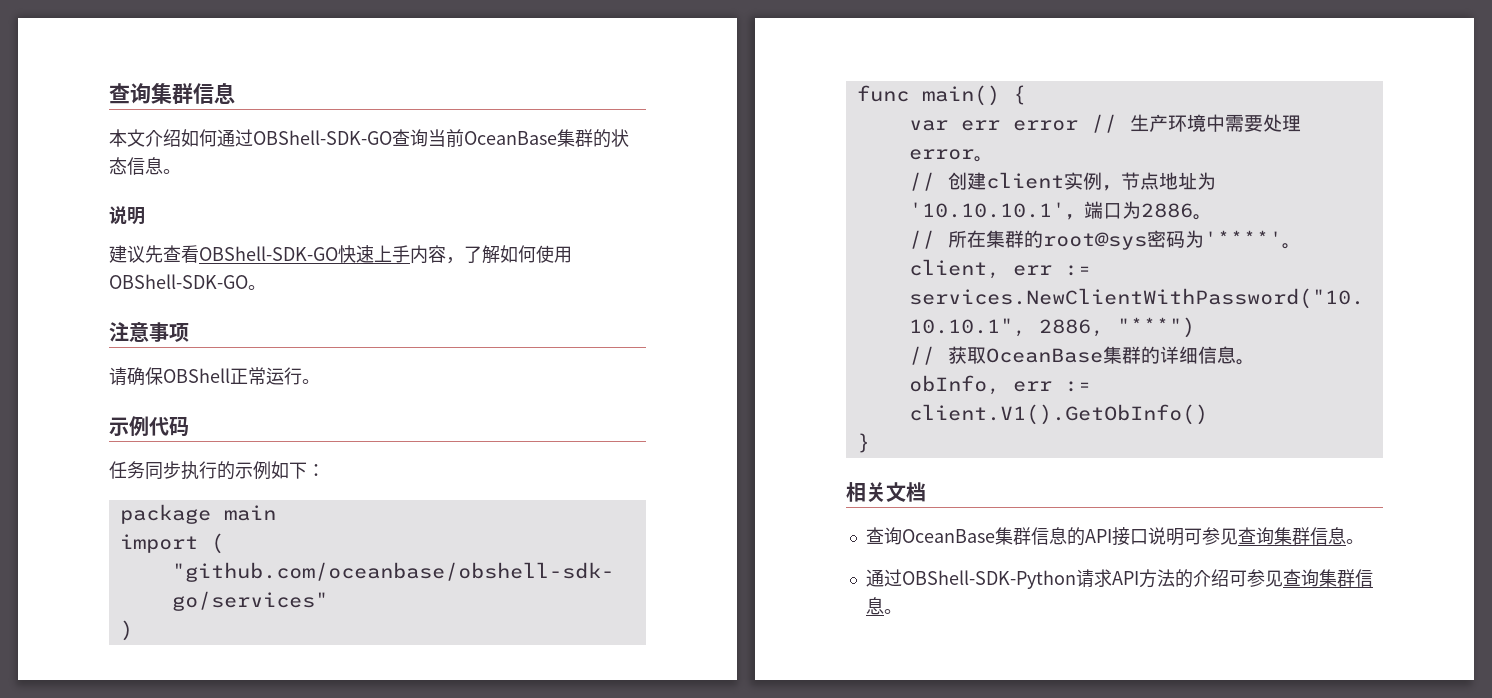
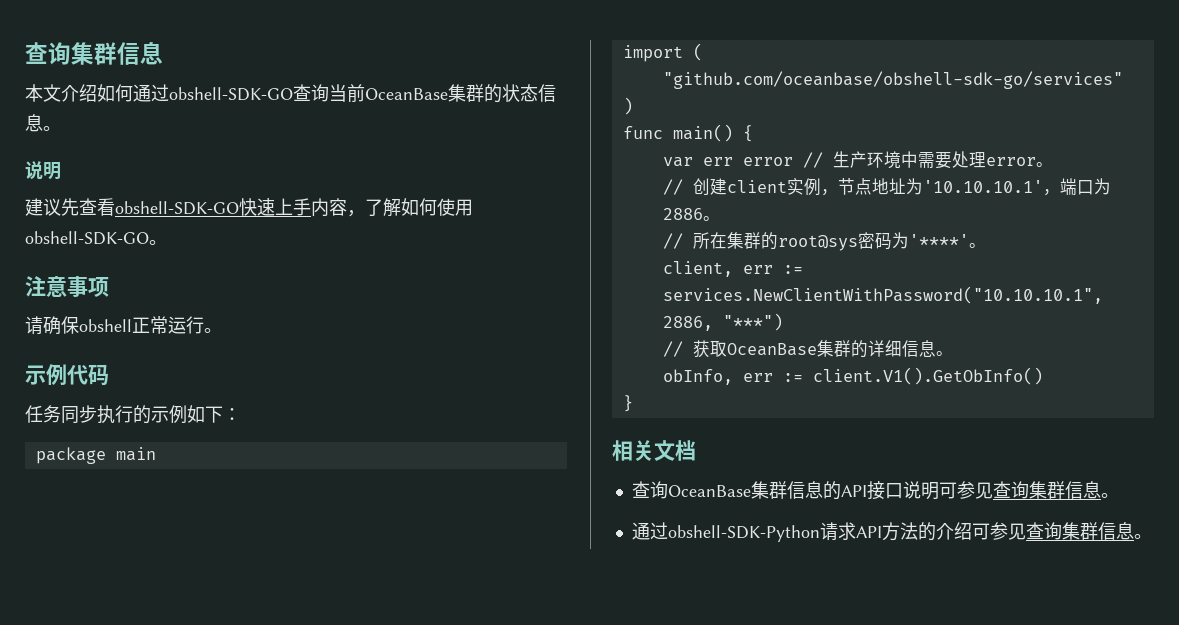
- 本文介绍如何通过OBShell-SDK-GO查询当前OceanBase集群的状态信息。
+ 本文介绍如何通过obshell-SDK-GO查询当前OceanBase集群的状态信息。
- 建议先查看OBShell-SDK-GO快速上手内容，了解如何使用OBShell-SDK-GO。
+ 建议先查看obshell-SDK-GO快速上手内容，了解如何使用obshell-SDK-GO。
- 请确保OBShell正常运行。
+ 请确保obshell正常运行。
- 通过OBShell-SDK-Python请求API方法的介绍可参见查询集群信息。
+ 通过obshell-SDK-Python请求API方法的介绍可参见查询集群信息。

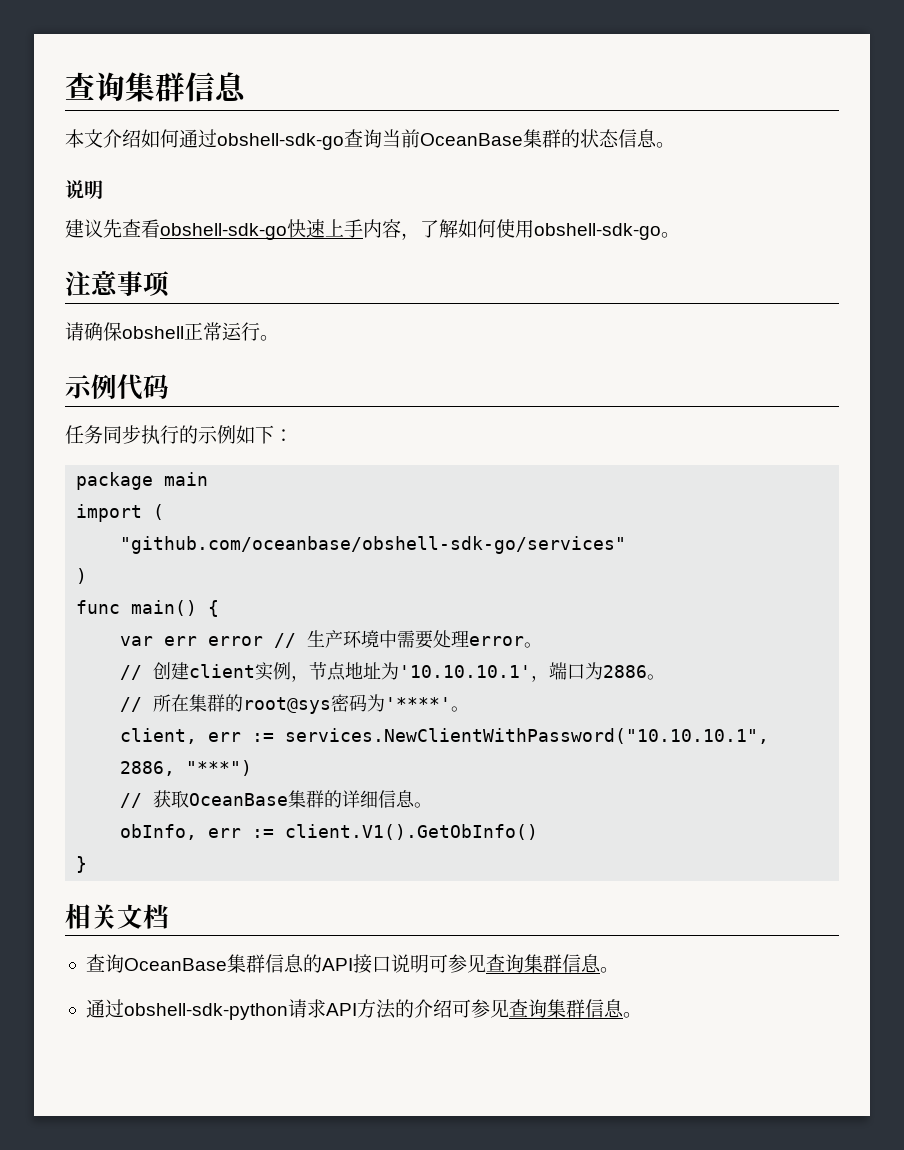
- 本文介绍如何通过obshell-SDK-GO查询当前OceanBase集群的状态信息。
+ 本文介绍如何通过obshell-sdk-go查询当前OceanBase集群的状态信息。
- 建议先查看obshell-SDK-GO快速上手内容，了解如何使用obshell-SDK-GO。
+ 建议先查看obshell-sdk-go快速上手内容，了解如何使用obshell-sdk-go。
- 通过obshell-SDK-Python请求API方法的介绍可参见查询集群信息。
+ 通过obshell-sdk-python请求API方法的介绍可参见查询集群信息。

